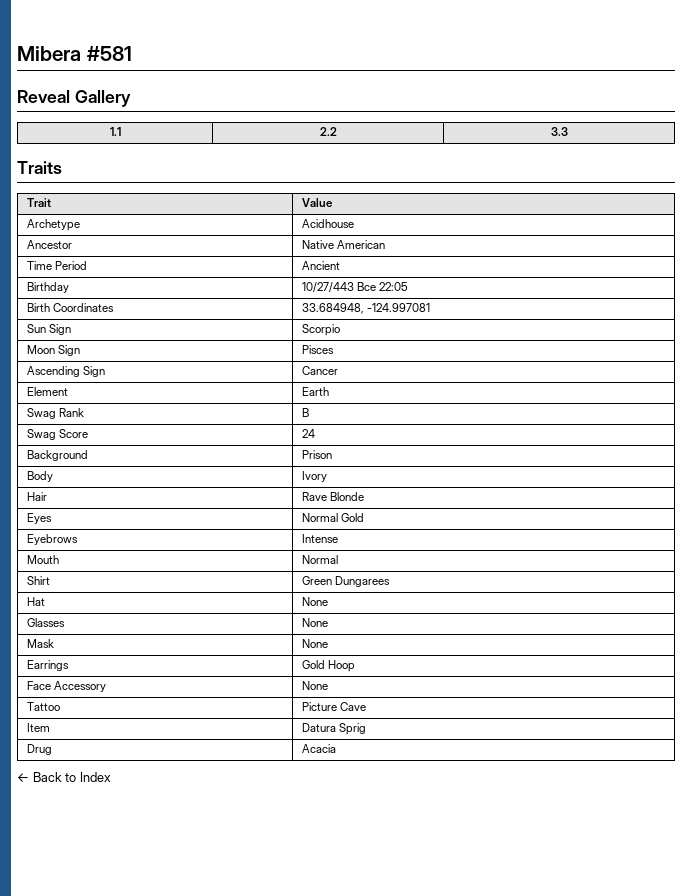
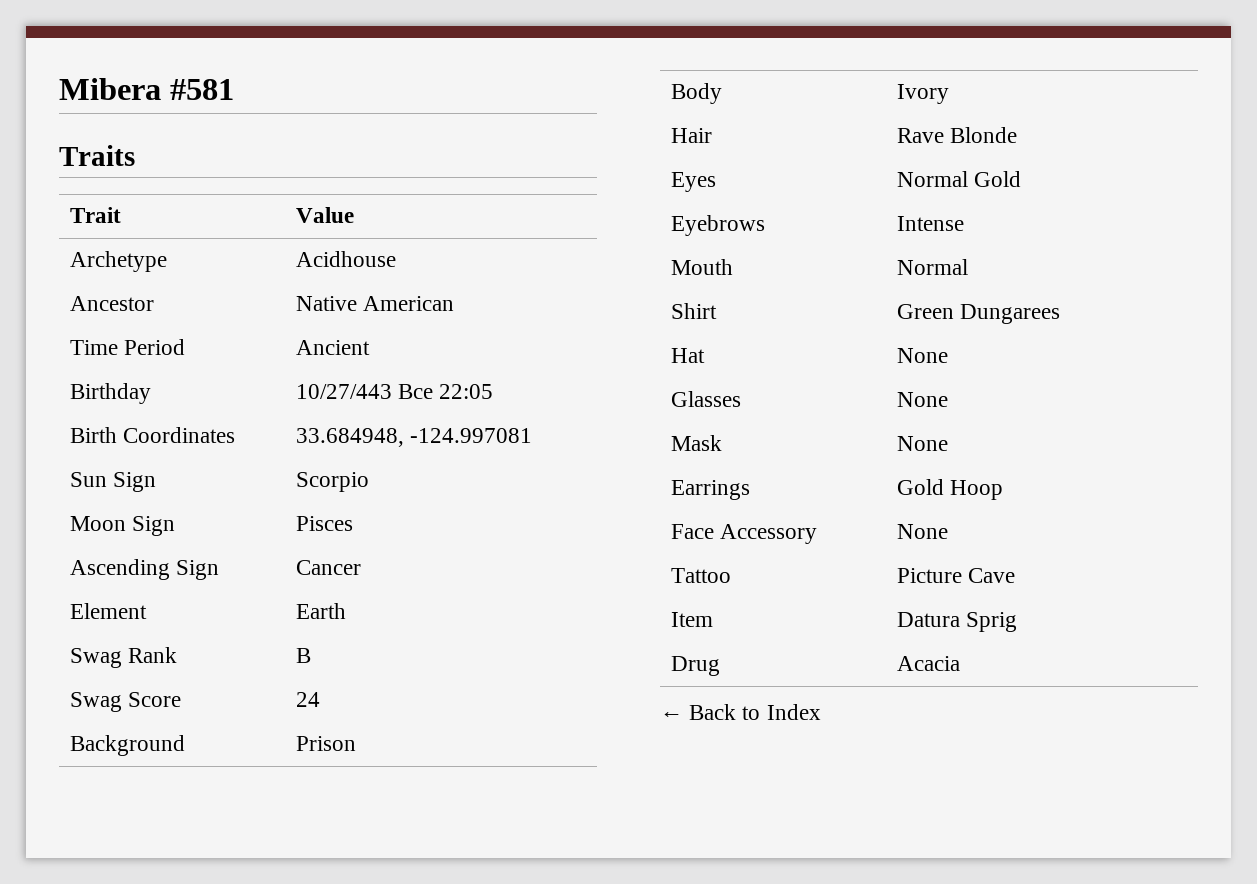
- Reveal Gallery
- 1.1 | 2.2 | 3.3

